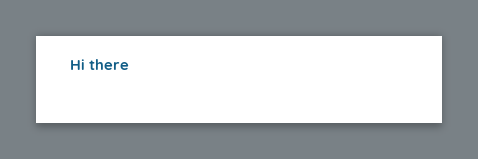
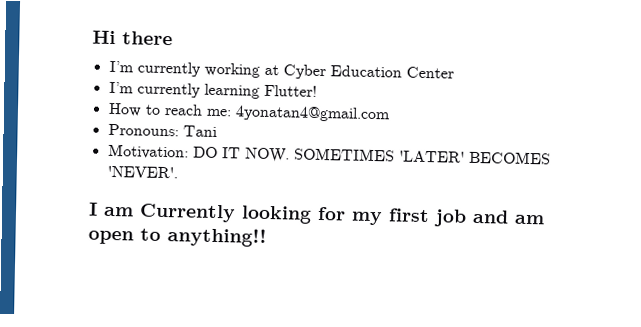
+ I’m currently working at Cyber Education Center
+ I’m currently learning Flutter!
+ How to reach me: 4yonatan4@gmail.com
+ Pronouns: Tani
+ Motivation: DO IT NOW. SOMETIMES 'LATER' BECOMES 'NEVER'.
+ I am Currently looking for my first job and am open to anything!!

